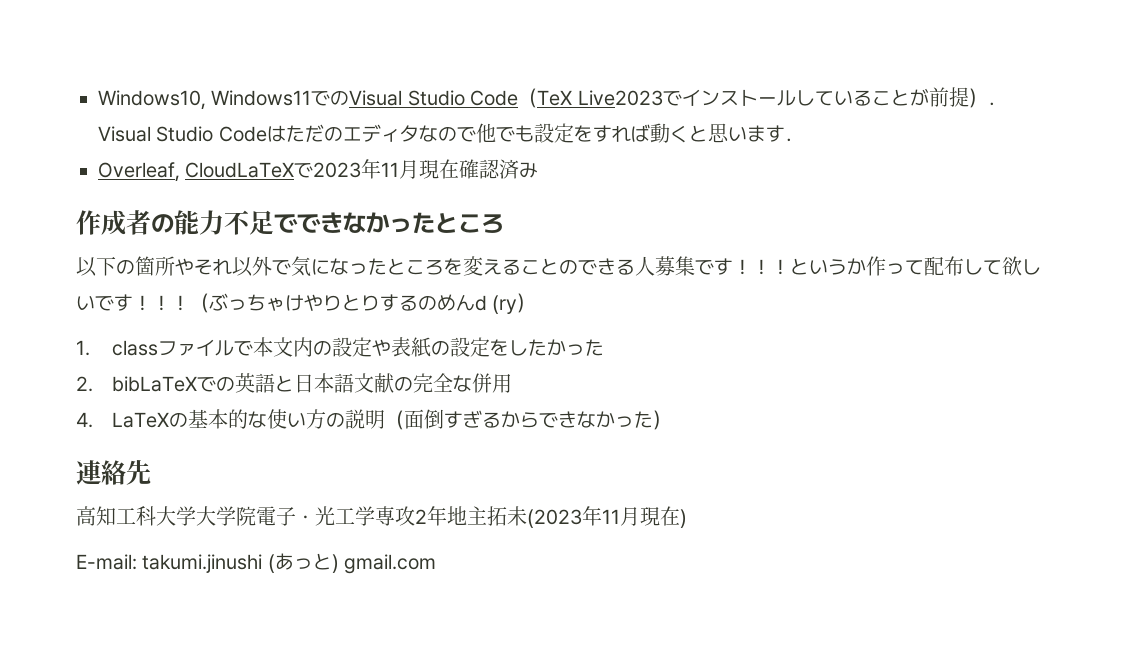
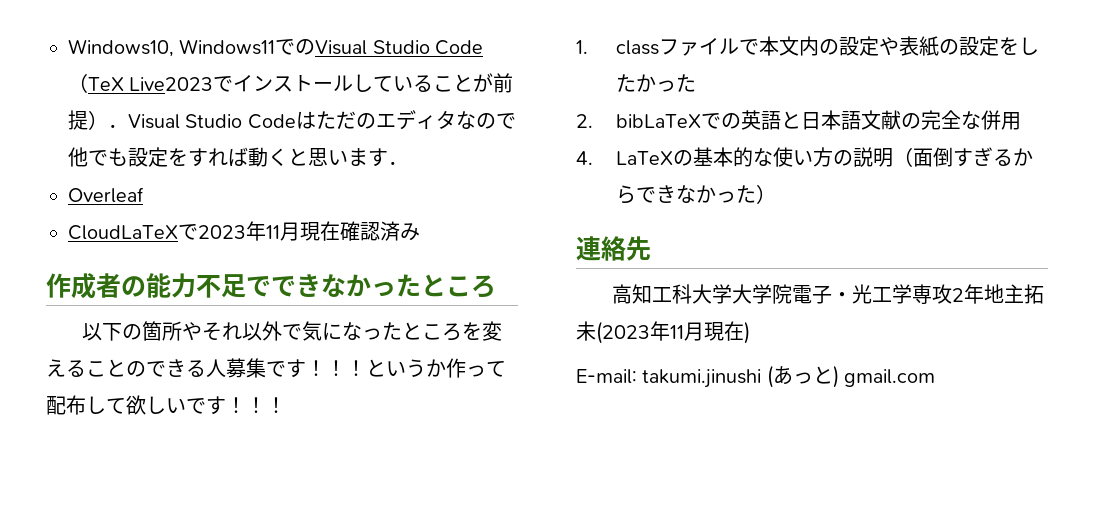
- Overleaf, CloudLaTeXで2023年11月現在確認済み
+ Overleaf
+ CloudLaTeXで2023年11月現在確認済み
- （ぶっちゃけやりとりするのめんd (ry）

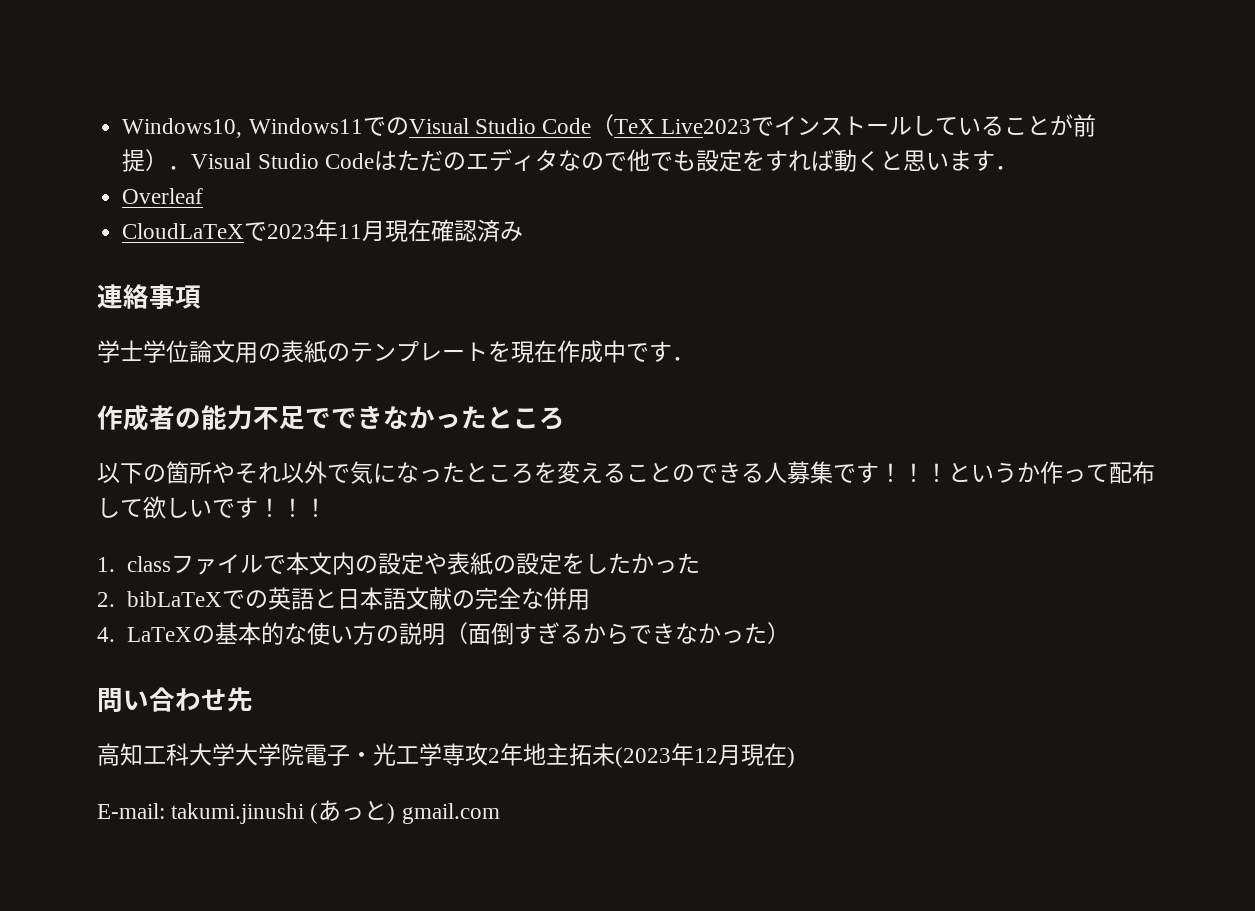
+ 連絡事項
+ 学士学位論文用の表紙のテンプレートを現在作成中です．
- 連絡先
+ 問い合わせ先
- 高知工科大学大学院電子・光工学専攻2年地主拓未(2023年11月現在)
+ 高知工科大学大学院電子・光工学専攻2年地主拓未(2023年12月現在)

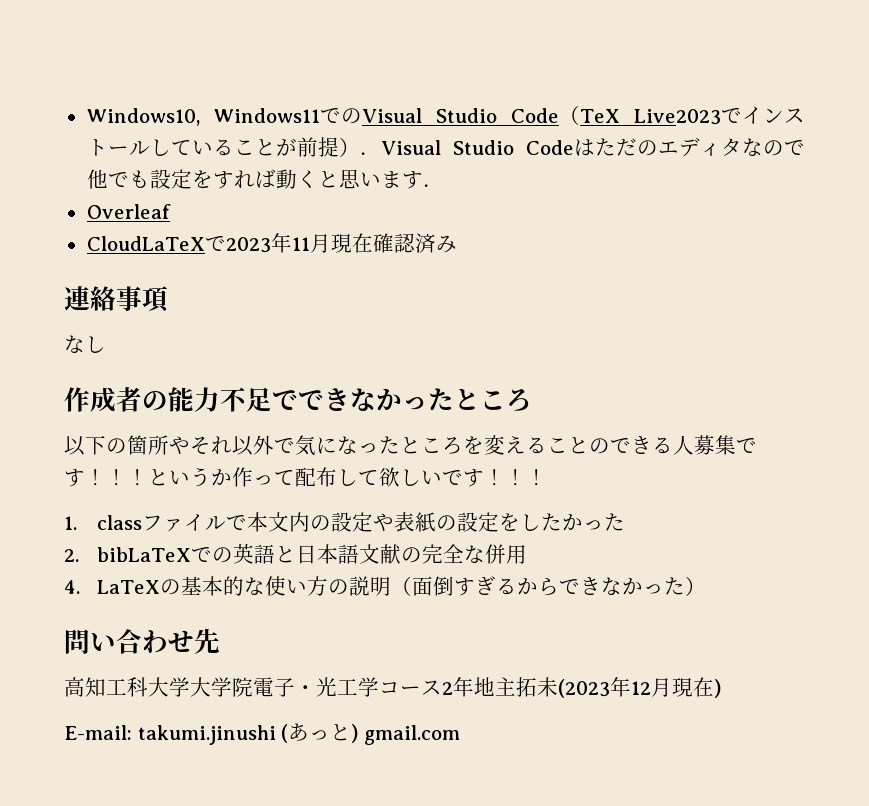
- 学士学位論文用の表紙のテンプレートを現在作成中です．
+ なし
- 高知工科大学大学院電子・光工学専攻2年地主拓未(2023年12月現在)
+ 高知工科大学大学院電子・光工学コース2年地主拓未(2023年12月現在)

